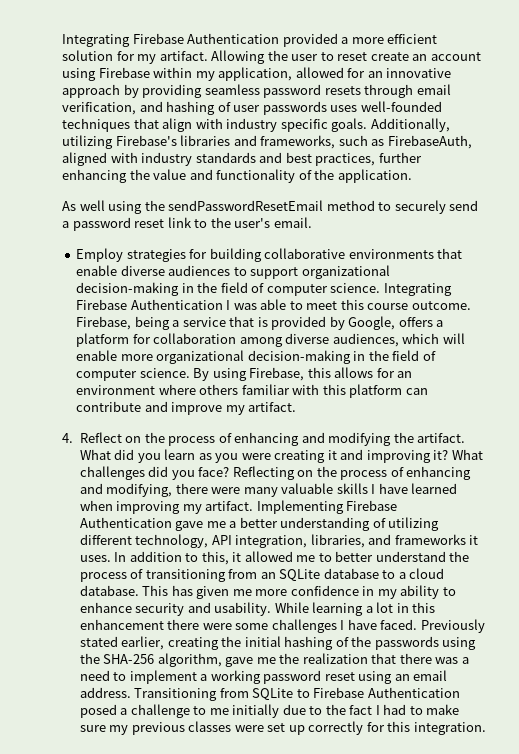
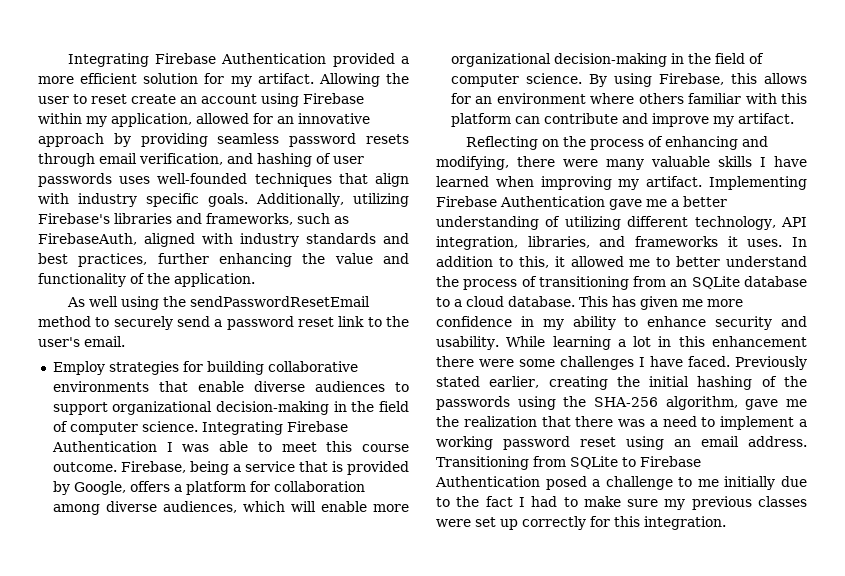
- 4. Reflect on the process of enhancing and modifying the artifact. What did you learn as you were creating it and improving it? What challenges did you face?

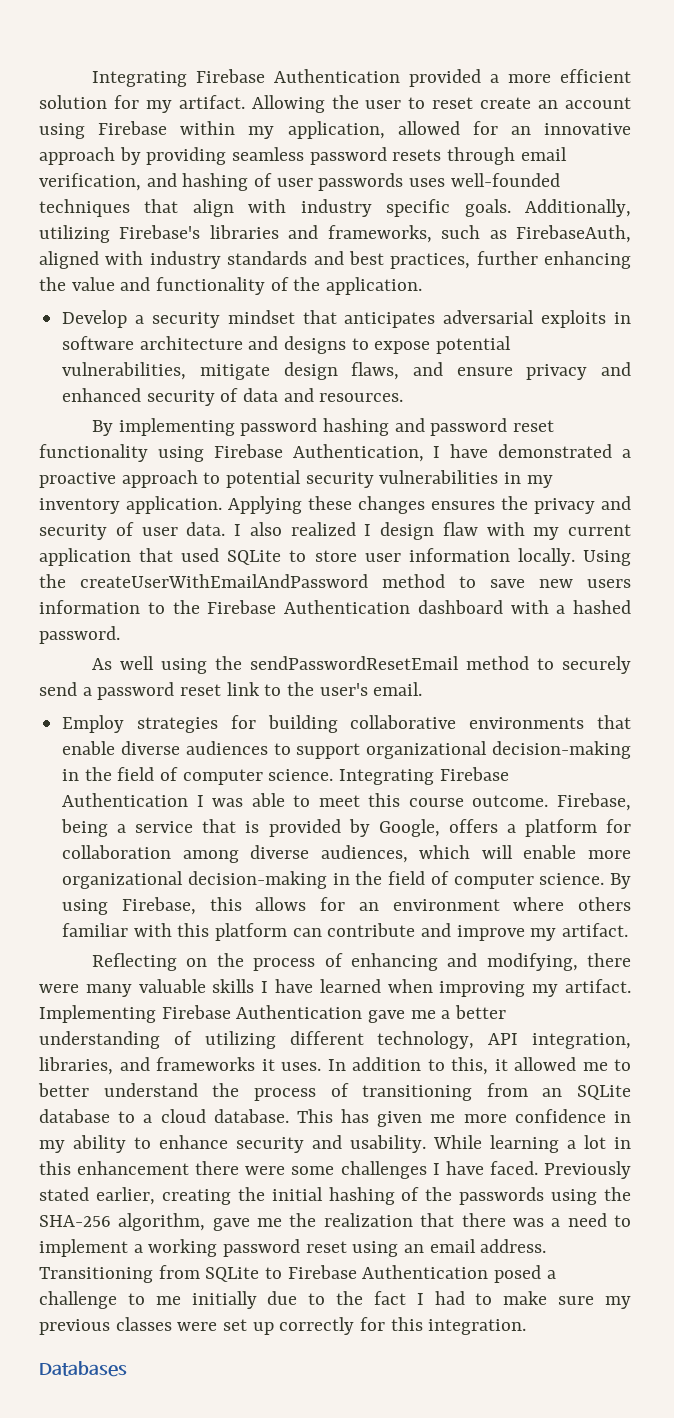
+ Develop a security mindset that anticipates adversarial exploits in software architecture and designs to expose potential vulnerabilities, mitigate design flaws, and ensure privacy and enhanced security of data and resources.
+ By implementing password hashing and password reset functionality using Firebase Authentication, I have demonstrated a proactive approach to potential security vulnerabilities in my inventory application. Applying these changes ensures the privacy and security of user data. I also realized I design flaw with my current application that used SQLite to store user information locally. Using the createUserWithEmailAndPassword method to save new users information to the Firebase Authentication dashboard with a hashed password.
+ Databases

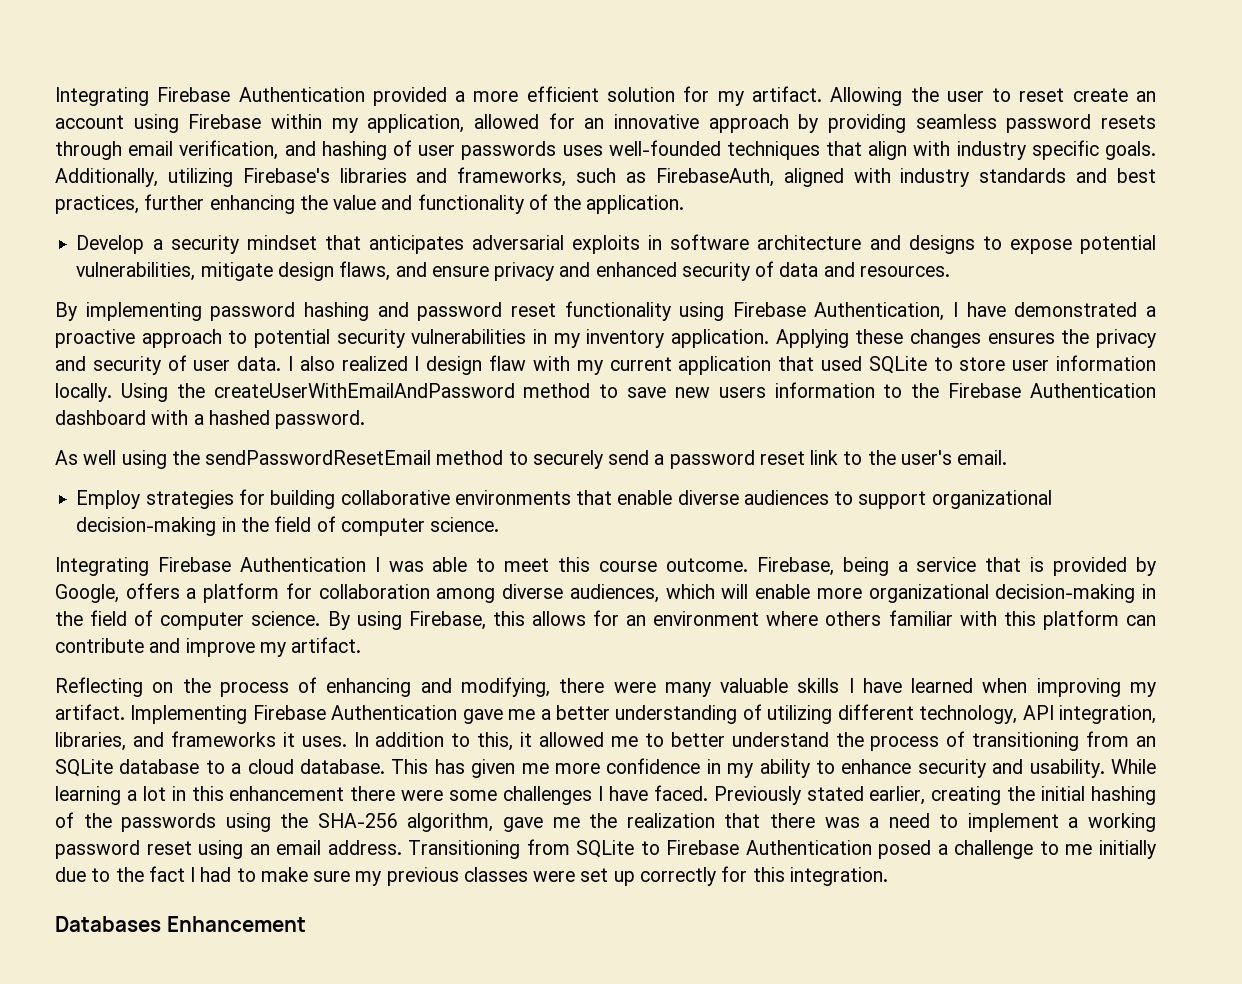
- Employ strategies for building collaborative environments that enable diverse audiences to support organizational decision-making in the field of computer science. Integrating Firebase Authentication I was able to meet this course outcome.
+ Employ strategies for building collaborative environments that enable diverse audiences to support organizational decision-making in the field of computer science.
+ Integrating Firebase Authentication I was able to meet this course outcome.
- Databases
+ Databases Enhancement

